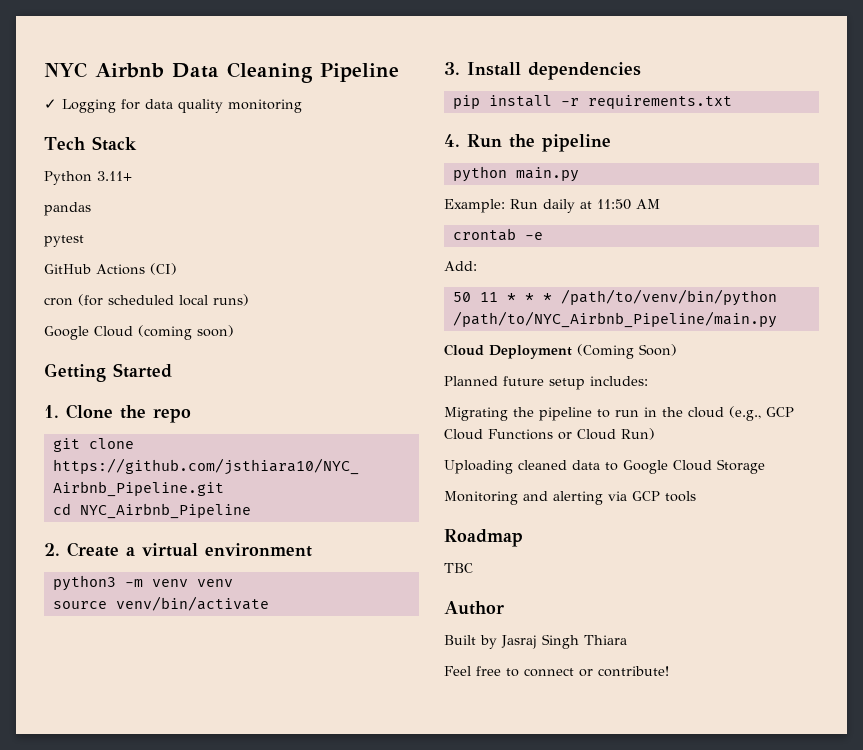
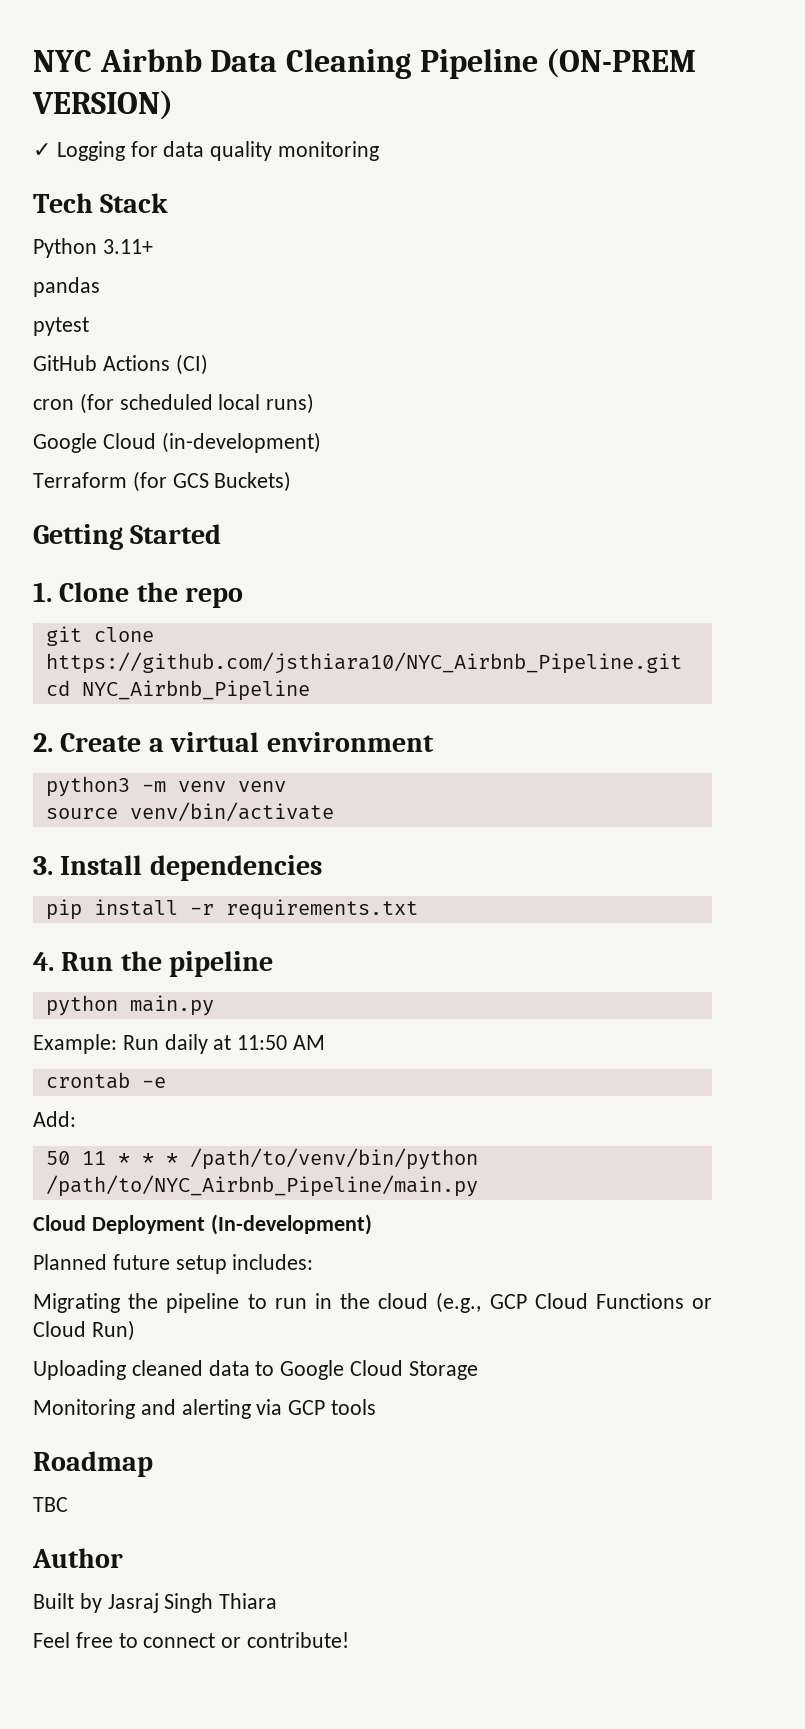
- NYC Airbnb Data Cleaning Pipeline
+ NYC Airbnb Data Cleaning Pipeline (ON-PREM VERSION)
- Google Cloud (coming soon)
+ Google Cloud (in-development)
+ Terraform (for GCS Buckets)
- Cloud Deployment (Coming Soon)
+ Cloud Deployment (In-development)

